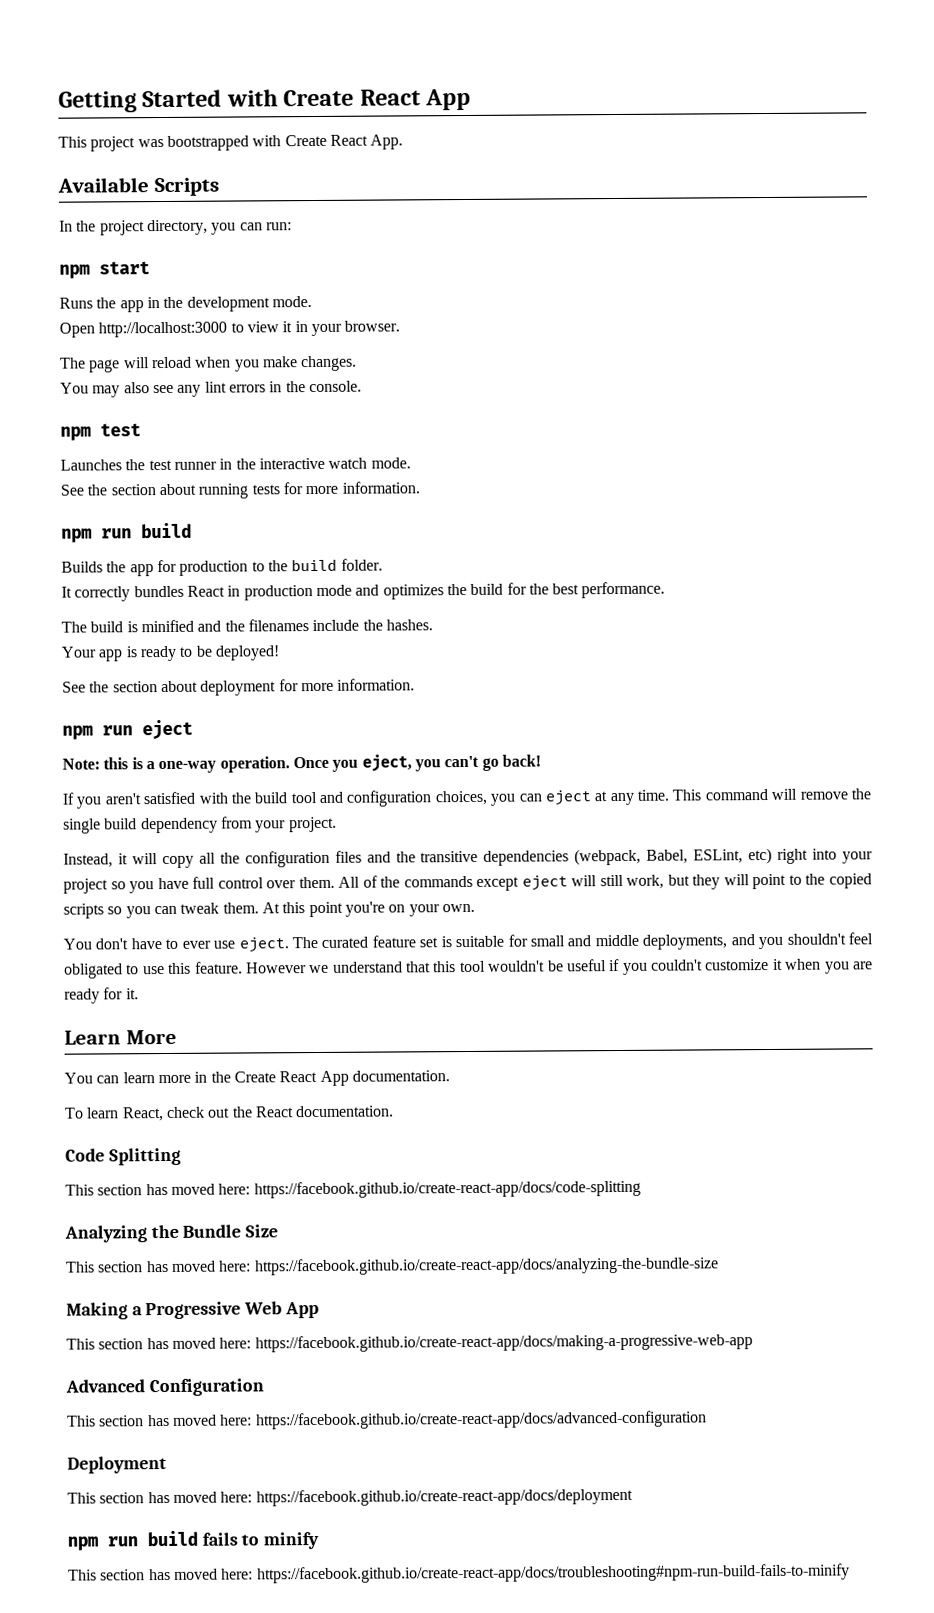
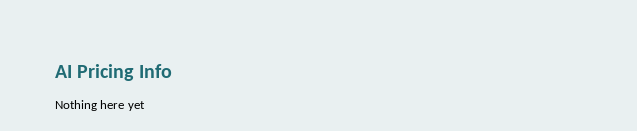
- Getting Started with Create React App
- This project was bootstrapped with Create React App.
- Available Scripts
- In the project directory, you can run:
- npm start
- Runs the app in the development mode.
- Open http://localhost:3000 to view it in your browser.
- The page will reload when you make changes.
- You may also see any lint errors in the console.
- npm test
- Launches the test runner in the interactive watch mode.
- See the section about running tests for more information.
- npm run build
- Builds the app for production to the build folder.
- It correctly bundles React in production mode and optimizes the build for the best performance.
- The build is minified and the filenames include the hashes.
- Your app is ready to be deployed!
- See the section about deployment for more information.
- npm run eject
- Note: this is a one-way operation. Once you eject, you can't go back!
- If you aren't satisfied with the build tool and configuration choices, you can eject at any time. This command will remove the single build dependency from your project.
- Instead, it will copy all the configuration files and the transitive dependencies (webpack, Babel, ESLint, etc) right into your project so you have full control over them. All of the commands except eject will still work, but they will point to the copied scripts so you can tweak them. At this point you're on your own.
- You don't have to ever use eject. The curated feature set is suitable for small and middle deployments, and you shouldn't feel obligated to use this feature. However we understand that this tool wouldn't be useful if you couldn't customize it when you are ready for it.
- Learn More
- You can learn more in the Create React App documentation.
- To learn React, check out the React documentation.
- Code Splitting
- This section has moved here: https://facebook.github.io/create-react-app/docs/code-splitting
- Analyzing the Bundle Size
- This section has moved here: https://facebook.github.io/create-react-app/docs/analyzing-the-bundle-size
- Making a Progressive Web App
- This section has moved here: https://facebook.github.io/create-react-app/docs/making-a-progressive-web-app
- Advanced Configuration
- This section has moved here: https://facebook.github.io/create-react-app/docs/advanced-configuration
- Deployment
- This section has moved here: https://facebook.github.io/create-react-app/docs/deployment
- npm run build fails to minify
- This section has moved here: https://facebook.github.io/create-react-app/docs/troubleshooting#npm-run-build-fails-to-minify
+ AI Pricing Info
+ Nothing here yet

